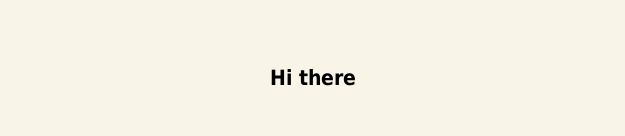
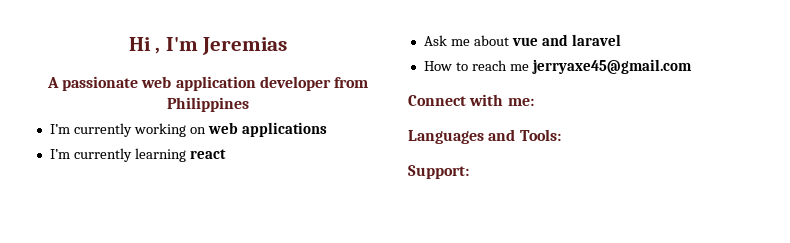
- Hi there
+ Hi , I'm Jeremias
+ A passionate web application developer from Philippines
+ I’m currently working on web applications
+ I’m currently learning react
+ Ask me about vue and laravel
+ How to reach me jerryaxe45@gmail.com
+ Connect with me:
+ Languages and Tools:
+ Support:

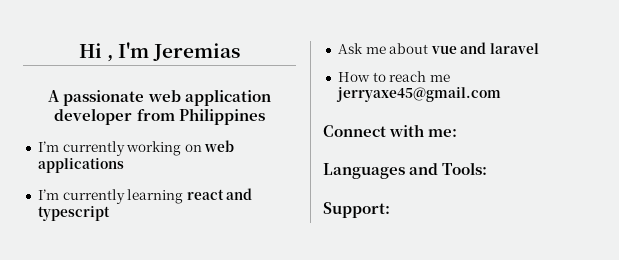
- I’m currently learning react
+ I’m currently learning react and typescript

